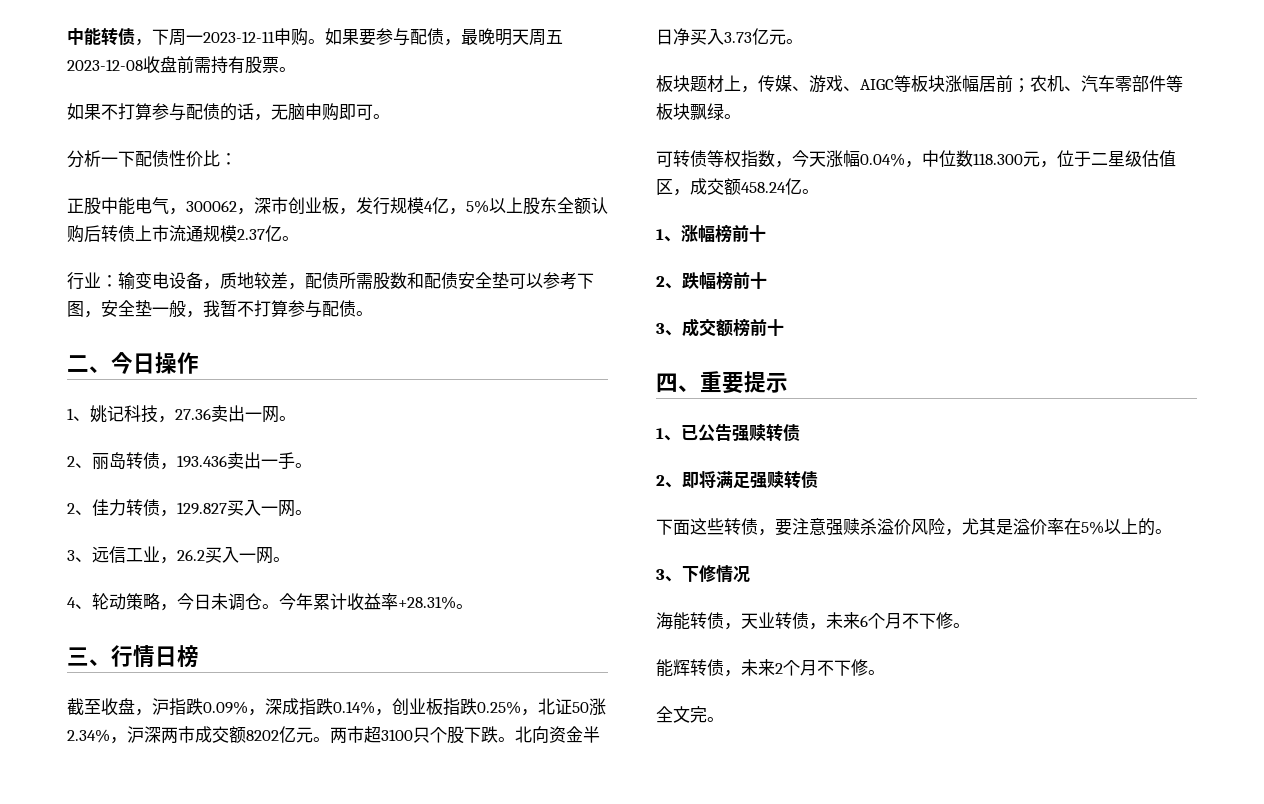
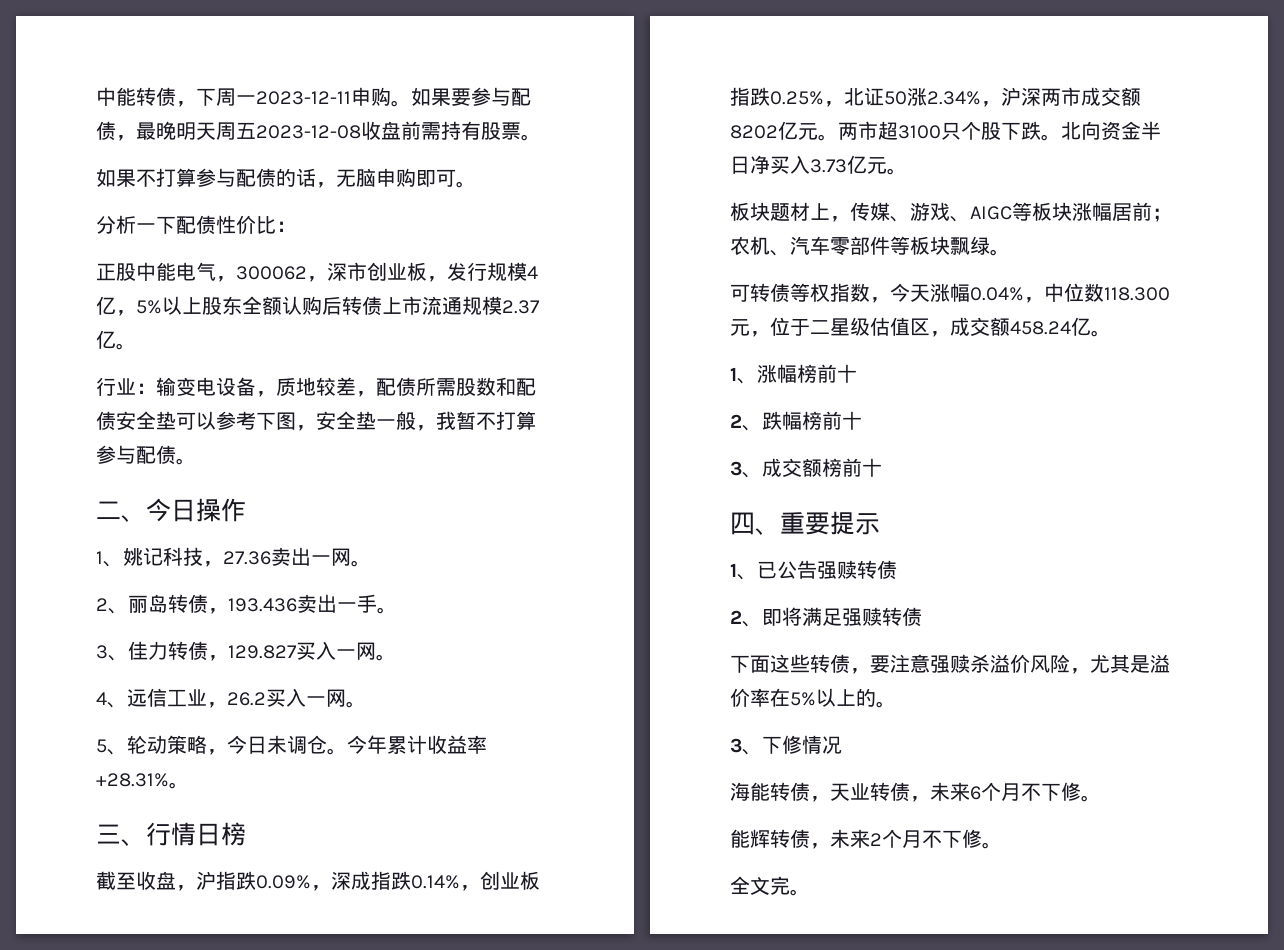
- 2、佳力转债，129.827买入一网。
+ 3、佳力转债，129.827买入一网。
- 3、远信工业，26.2买入一网。
+ 4、远信工业，26.2买入一网。
- 4、轮动策略，今日未调仓。
+ 5、轮动策略，今日未调仓。

